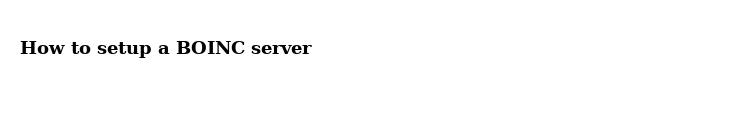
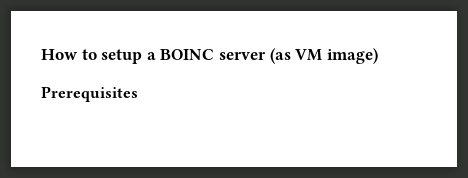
- How to setup a BOINC server
+ How to setup a BOINC server (as VM image)
+ Prerequisites

